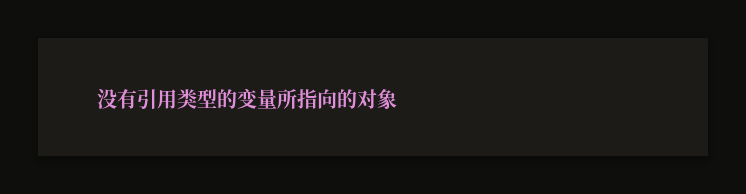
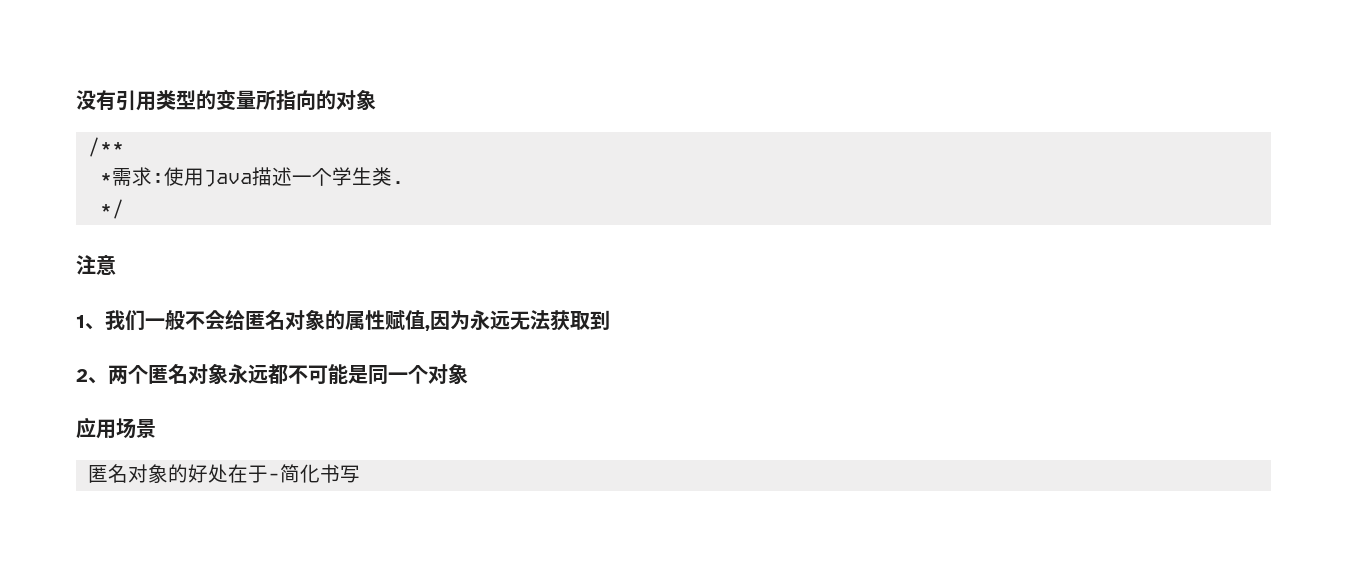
+ /**
+ *需求:使用Java描述一个学生类.
+ */
+ 注意
+ 1、我们一般不会给匿名对象的属性赋值,因为永远无法获取到
+ 2、两个匿名对象永远都不可能是同一个对象
+ 应用场景
+ 匿名对象的好处在于-简化书写

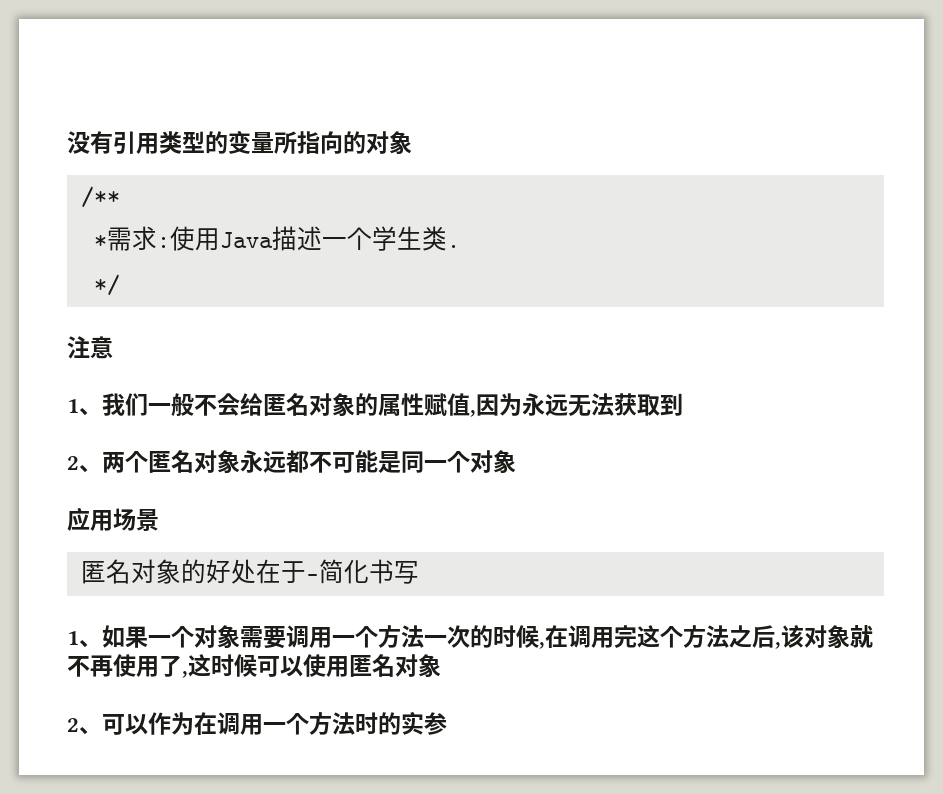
+ 1、如果一个对象需要调用一个方法一次的时候,在调用完这个方法之后,该对象就不再使用了,这时候可以使用匿名对象
+ 2、可以作为在调用一个方法时的实参

